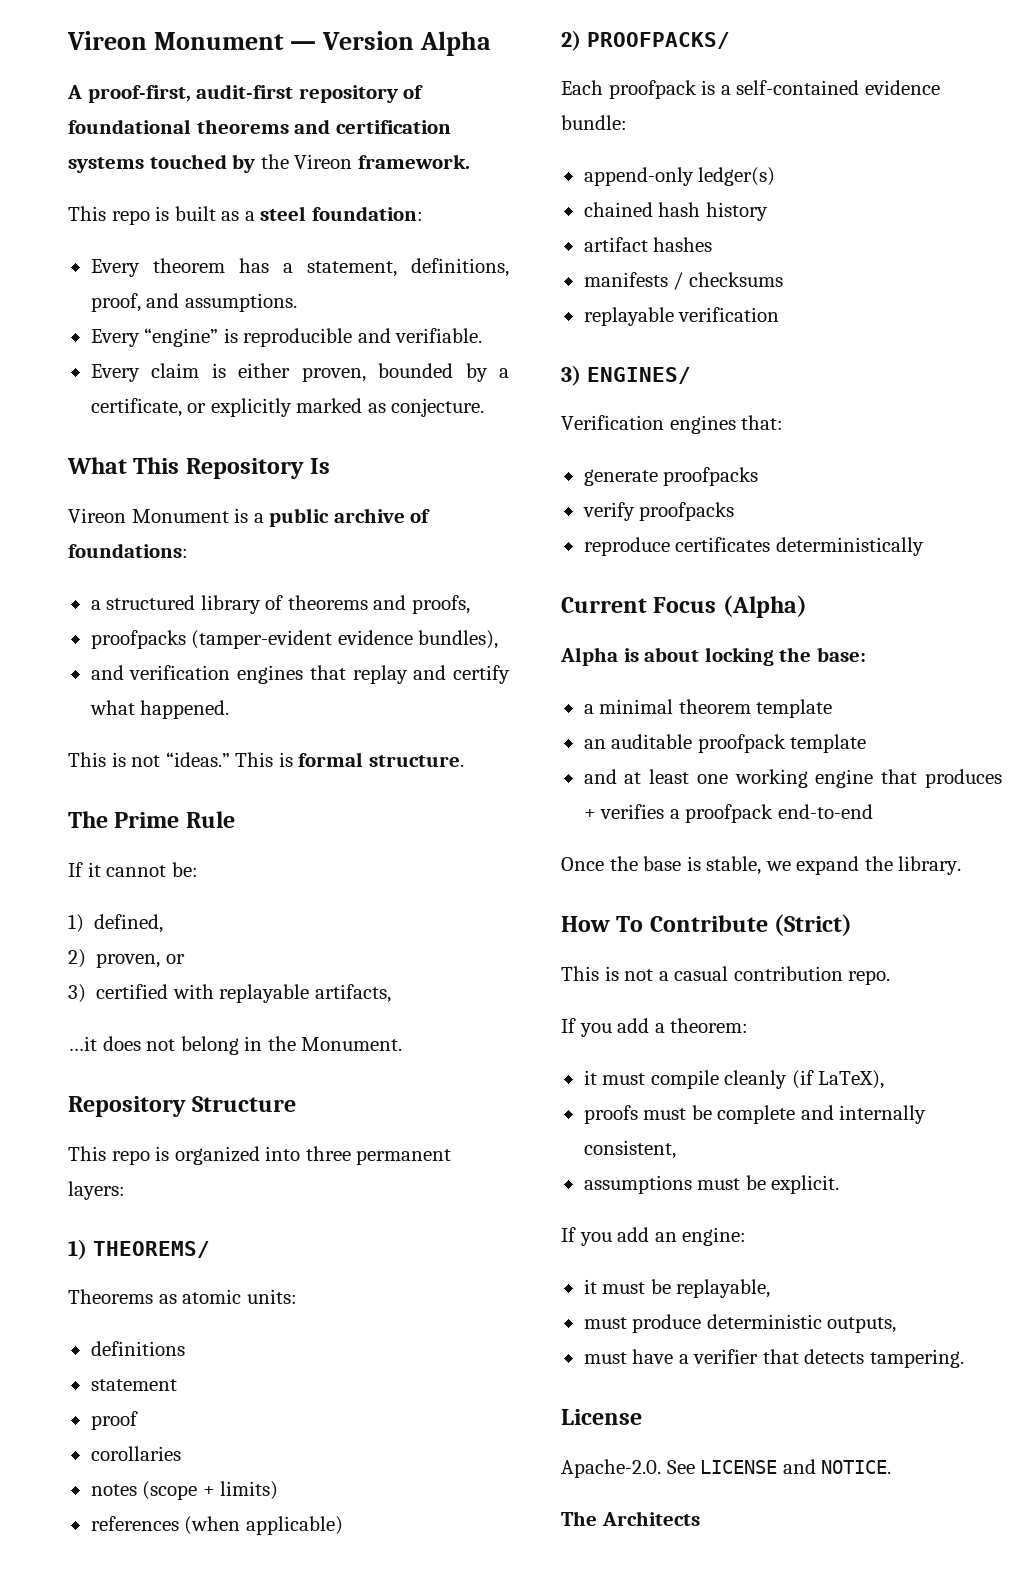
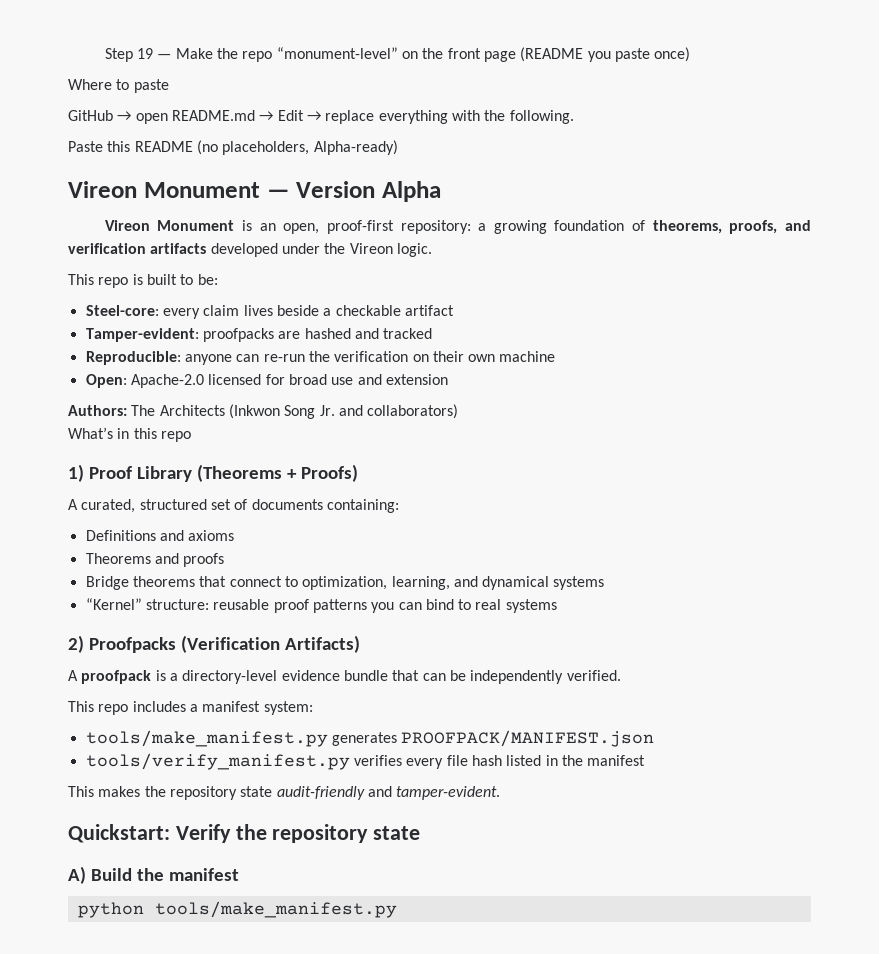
+ Step 19 — Make the repo “monument-level” on the front page (README you paste once)
+ Where to paste
+ GitHub → open README.md → Edit → replace everything with the following.
+ Paste this README (no placeholders, Alpha-ready)
- A proof-first, audit-first repository of foundational theorems and certification systems touched by the Vireon framework.
+ Vireon Monument is an open, proof-first repository: a growing foundation of theorems, proofs, and verification artifacts developed under the Vireon logic.
- This repo is built as a steel foundation:
- Every theorem has a statement, definitions, proof, and assumptions.
- Every “engine” is reproducible and verifiable.
- Every claim is either proven, bounded by a certificate, or explicitly marked as conjecture.
- What This Repository Is
- Vireon Monument is a public archive of foundations:
- a structured library of theorems and proofs,
- proofpacks (tamper-evident evidence bundles),
- and verification engines that replay and certify what happened.
- This is not “ideas.” This is formal structure.
- The Prime Rule
- If it cannot be:
- 1) defined,
- 2) proven, or
- 3) certified with replayable artifacts,
- …it does not belong in the Monument.
- Repository Structure
- This repo is organized into three permanent layers:
- 1) THEOREMS/
- Theorems as atomic units:
- definitions
- statement
- proof
- corollaries
- notes (scope + limits)
- references (when applicable)
- 2) PROOFPACKS/
- Each proofpack is a self-contained evidence bundle:
- append-only ledger(s)
- chained hash history
- artifact hashes
- manifests / checksums
- replayable verification
- 3) ENGINES/
- Verification engines that:
- generate proofpacks
- verify proofpacks
- reproduce certificates deterministically
- Current Focus (Alpha)
- Alpha is about locking the base:
- a minimal theorem template
- an auditable proofpack template
- and at least one working engine that produces + verifies a proofpack end-to-end
- Once the base is stable, we expand the library.
- How To Contribute (Strict)
- This is not a casual contribution repo.
- If you add a theorem:
- it must compile cleanly (if LaTeX),
- proofs must be complete and internally consistent,
- assumptions must be explicit.
- If you add an engine:
- it must be replayable,
- must produce deterministic outputs,
- must have a verifier that detects tampering.
- License
- Apache-2.0. See LICENSE and NOTICE.
- The Architects
+ This repo is built to be:
+ Steel-core: every claim lives beside a checkable artifact
+ Tamper-evident: proofpacks are hashed and tracked
+ Reproducible: anyone can re-run the verification on their own machine
+ Open: Apache-2.0 licensed for broad use and extension
+ Authors: The Architects (Inkwon Song Jr. and collaborators)
+ What’s in this repo
+ 1) Proof Library (Theorems + Proofs)
+ A curated, structured set of documents containing:
+ Definitions and axioms
+ Theorems and proofs
+ Bridge theorems that connect to optimization, learning, and dynamical systems
+ “Kernel” structure: reusable proof patterns you can bind to real systems
+ 2) Proofpacks (Verification Artifacts)
+ A proofpack is a directory-level evidence bundle that can be independently verified.
+ This repo includes a manifest system:
+ tools/make_manifest.py generates PROOFPACK/MANIFEST.json
+ tools/verify_manifest.py verifies every file hash listed in the manifest
+ This makes the repository state audit-friendly and tamper-evident.
+ Quickstart: Verify the repository state
+ A) Build the manifest
+ python tools/make_manifest.py

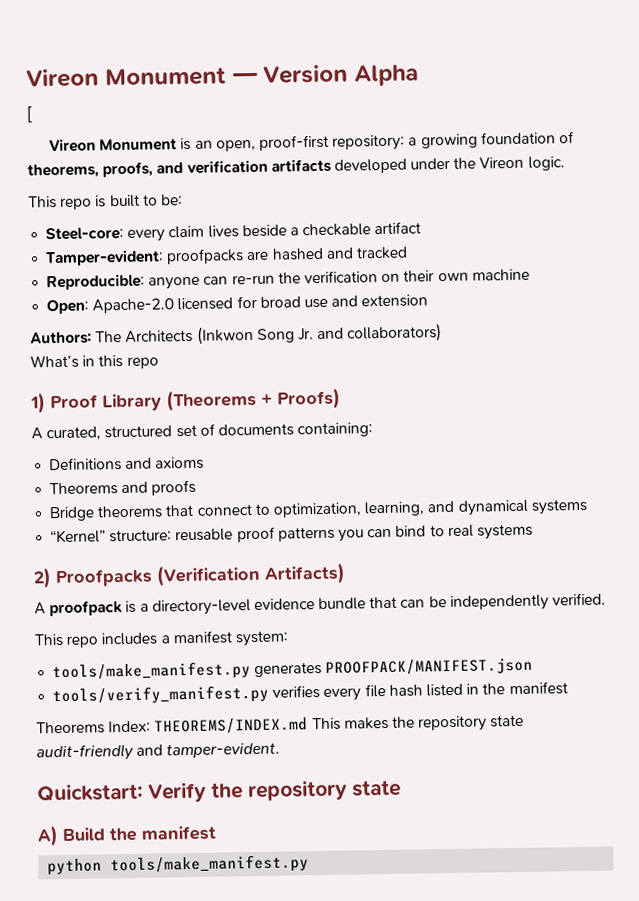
- Step 19 — Make the repo “monument-level” on the front page (README you paste once)
- Where to paste
- GitHub → open README.md → Edit → replace everything with the following.
- Paste this README (no placeholders, Alpha-ready)
+ [
- This makes the repository state audit-friendly and tamper-evident.
+ Theorems Index: THEOREMS/INDEX.md This makes the repository state audit-friendly and tamper-evident.

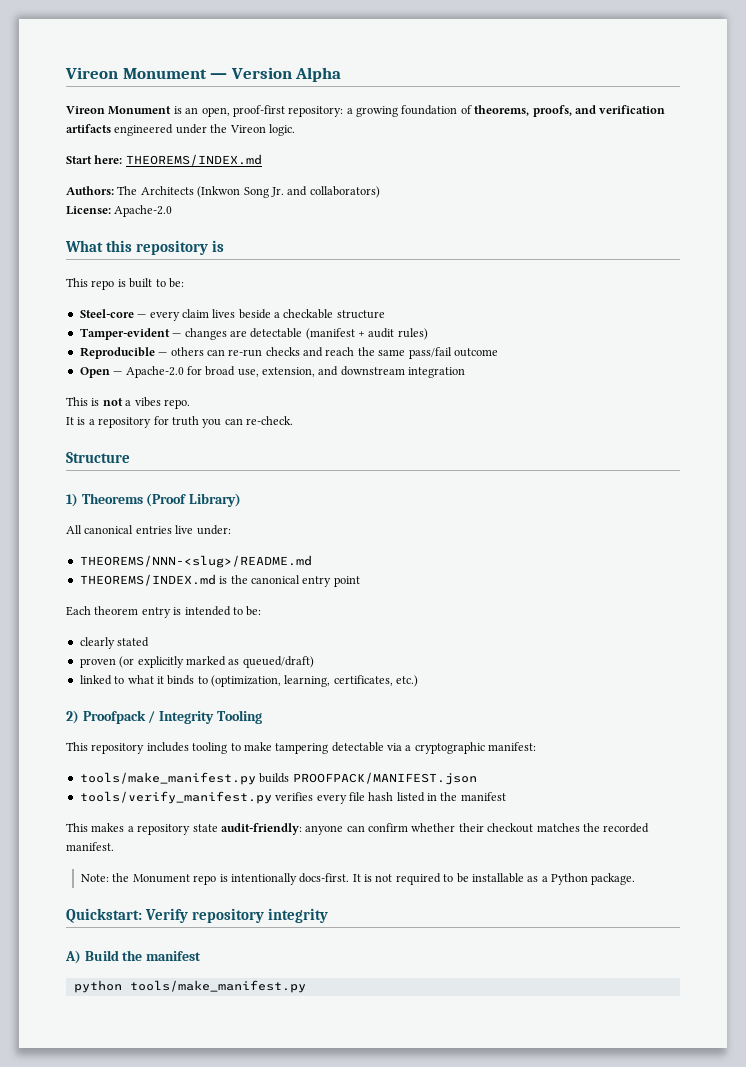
- [
- Vireon Monument is an open, proof-first repository: a growing foundation of theorems, proofs, and verification artifacts developed under the Vireon logic.
+ Vireon Monument is an open, proof-first repository: a growing foundation of theorems, proofs, and verification artifacts engineered under the Vireon logic.
- This repo is built to be:
- Steel-core: every claim lives beside a checkable artifact
- Tamper-evident: proofpacks are hashed and tracked
- Reproducible: anyone can re-run the verification on their own machine
- Open: Apache-2.0 licensed for broad use and extension
+ Start here: THEOREMS/INDEX.md
- What’s in this repo
- 1) Proof Library (Theorems + Proofs)
- A curated, structured set of documents containing:
- Definitions and axioms
- Theorems and proofs
- Bridge theorems that connect to optimization, learning, and dynamical systems
- “Kernel” structure: reusable proof patterns you can bind to real systems
- 2) Proofpacks (Verification Artifacts)
- A proofpack is a directory-level evidence bundle that can be independently verified.
- This repo includes a manifest system:
- tools/make_manifest.py generates PROOFPACK/MANIFEST.json
+ License: Apache-2.0
+ What this repository is
+ This repo is built to be:
+ Steel-core — every claim lives beside a checkable structure
+ Tamper-evident — changes are detectable (manifest + audit rules)
+ Reproducible — others can re-run checks and reach the same pass/fail outcome
+ Open — Apache-2.0 for broad use, extension, and downstream integration
+ This is not a vibes repo.
+ It is a repository for truth you can re-check.
+ Structure
+ 1) Theorems (Proof Library)
+ All canonical entries live under:
+ THEOREMS/NNN-<slug>/README.md
+ THEOREMS/INDEX.md is the canonical entry point
+ Each theorem entry is intended to be:
+ clearly stated
+ proven (or explicitly marked as queued/draft)
+ linked to what it binds to (optimization, learning, certificates, etc.)
+ 2) Proofpack / Integrity Tooling
+ This repository includes tooling to make tampering detectable via a cryptographic manifest:
+ tools/make_manifest.py builds PROOFPACK/MANIFEST.json
- Theorems Index: THEOREMS/INDEX.md This makes the repository state audit-friendly and tamper-evident.
+ This makes a repository state audit-friendly: anyone can confirm whether their checkout matches the recorded manifest.
+ Note: the Monument repo is intentionally docs-first. It is not required to be installable as a Python package.
- Quickstart: Verify the repository state
+ Quickstart: Verify repository integrity

